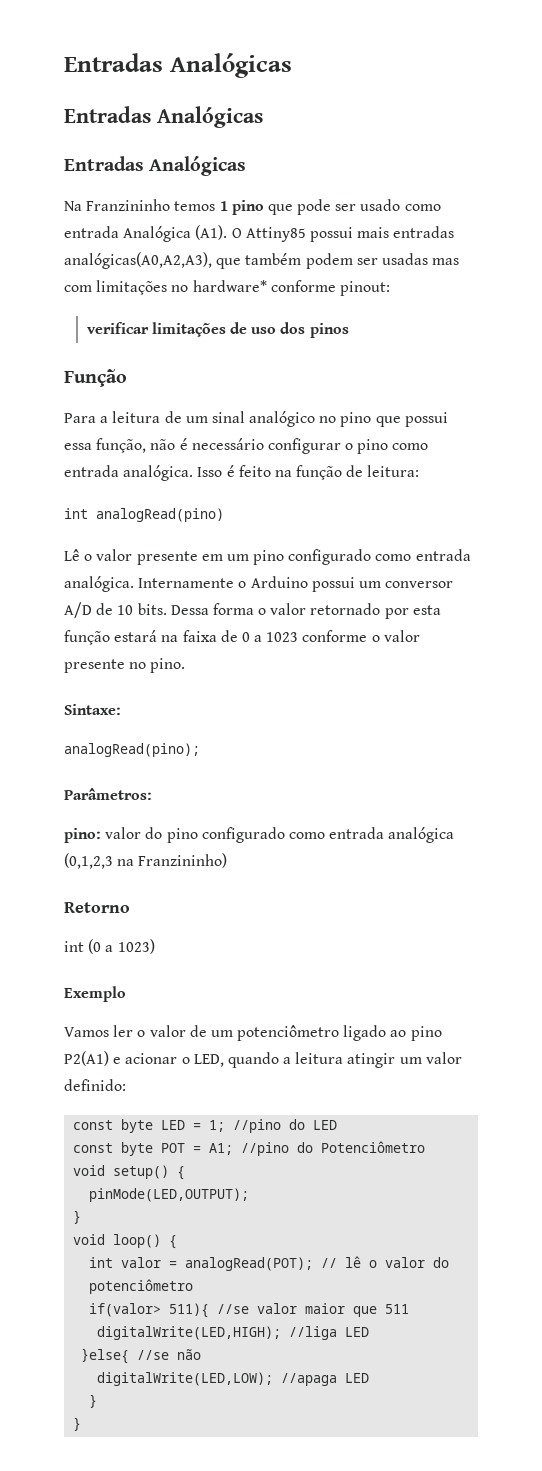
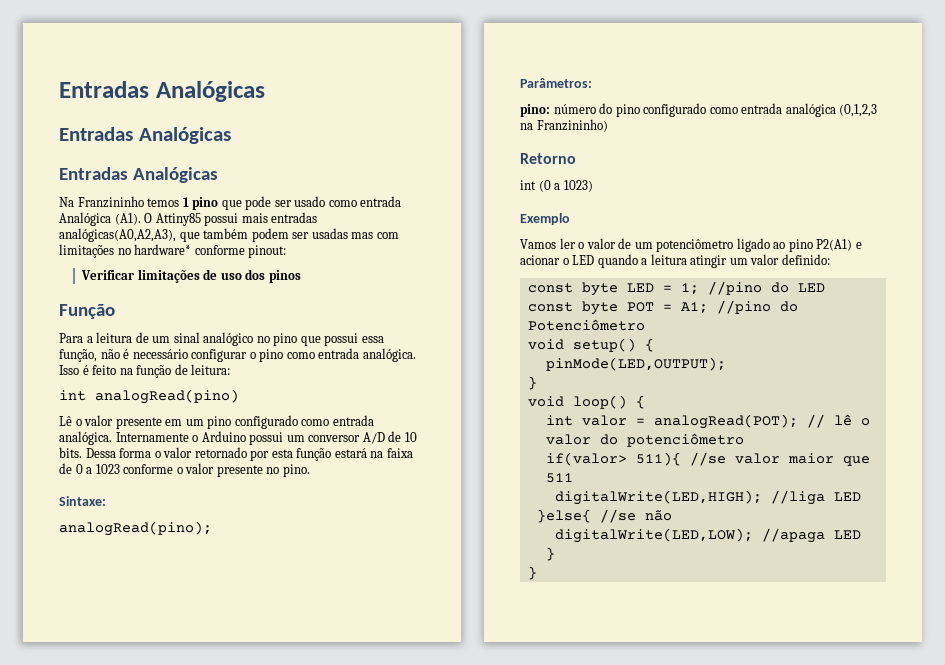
- verificar limitações de uso dos pinos
+ Verificar limitações de uso dos pinos
- pino: valor do pino configurado como entrada analógica (0,1,2,3 na Franzininho)
+ pino: número do pino configurado como entrada analógica (0,1,2,3 na Franzininho)
- Vamos ler o valor de um potenciômetro ligado ao pino P2(A1) e acionar o LED, quando a leitura atingir um valor definido:
+ Vamos ler o valor de um potenciômetro ligado ao pino P2(A1) e acionar o LED quando a leitura atingir um valor definido:

